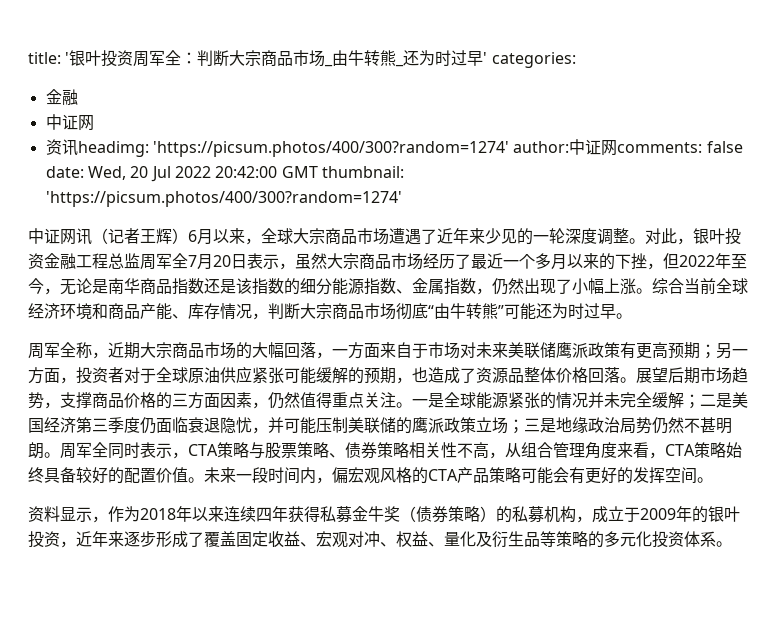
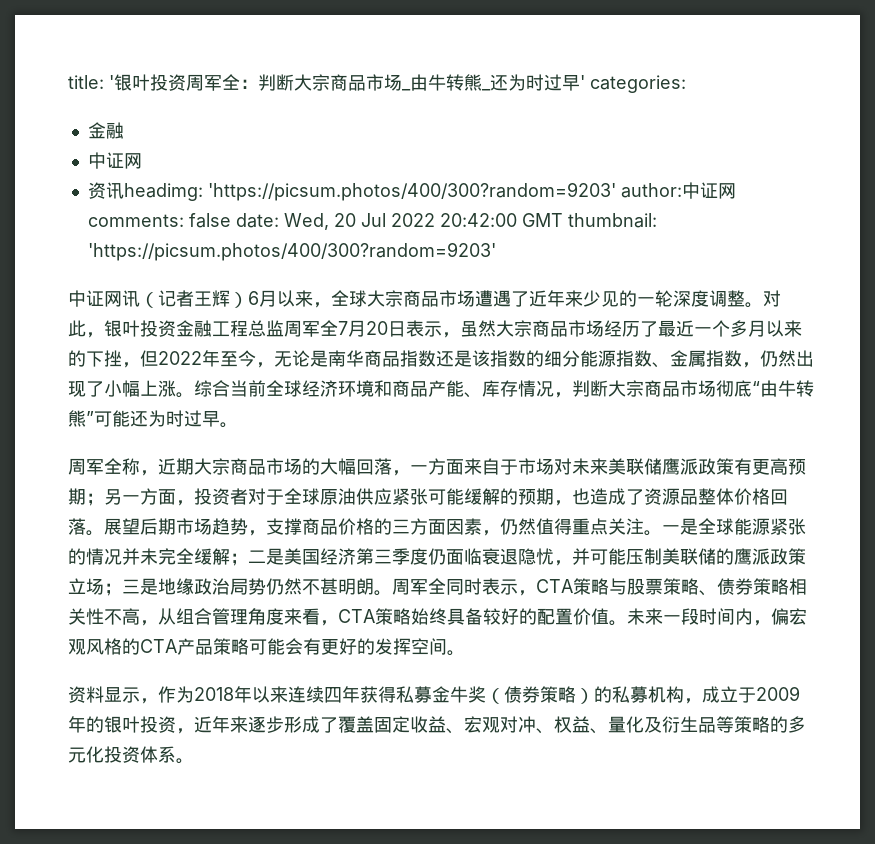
- 资讯headimg: 'https://picsum.photos/400/300?random=1274' author:中证网comments: false date: Wed, 20 Jul 2022 20:42:00 GMT thumbnail: 'https://picsum.photos/400/300?random=1274'
+ 资讯headimg: 'https://picsum.photos/400/300?random=9203' author:中证网comments: false date: Wed, 20 Jul 2022 20:42:00 GMT thumbnail: 'https://picsum.photos/400/300?random=9203'

